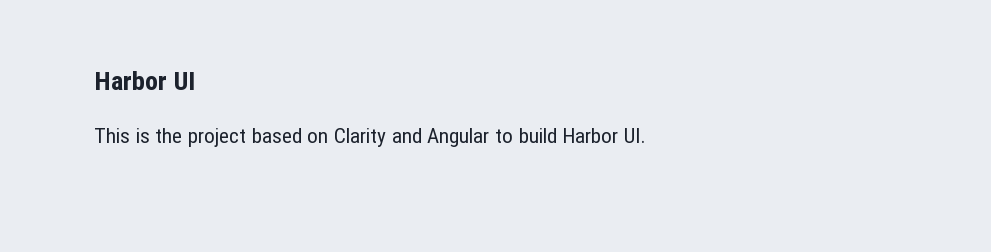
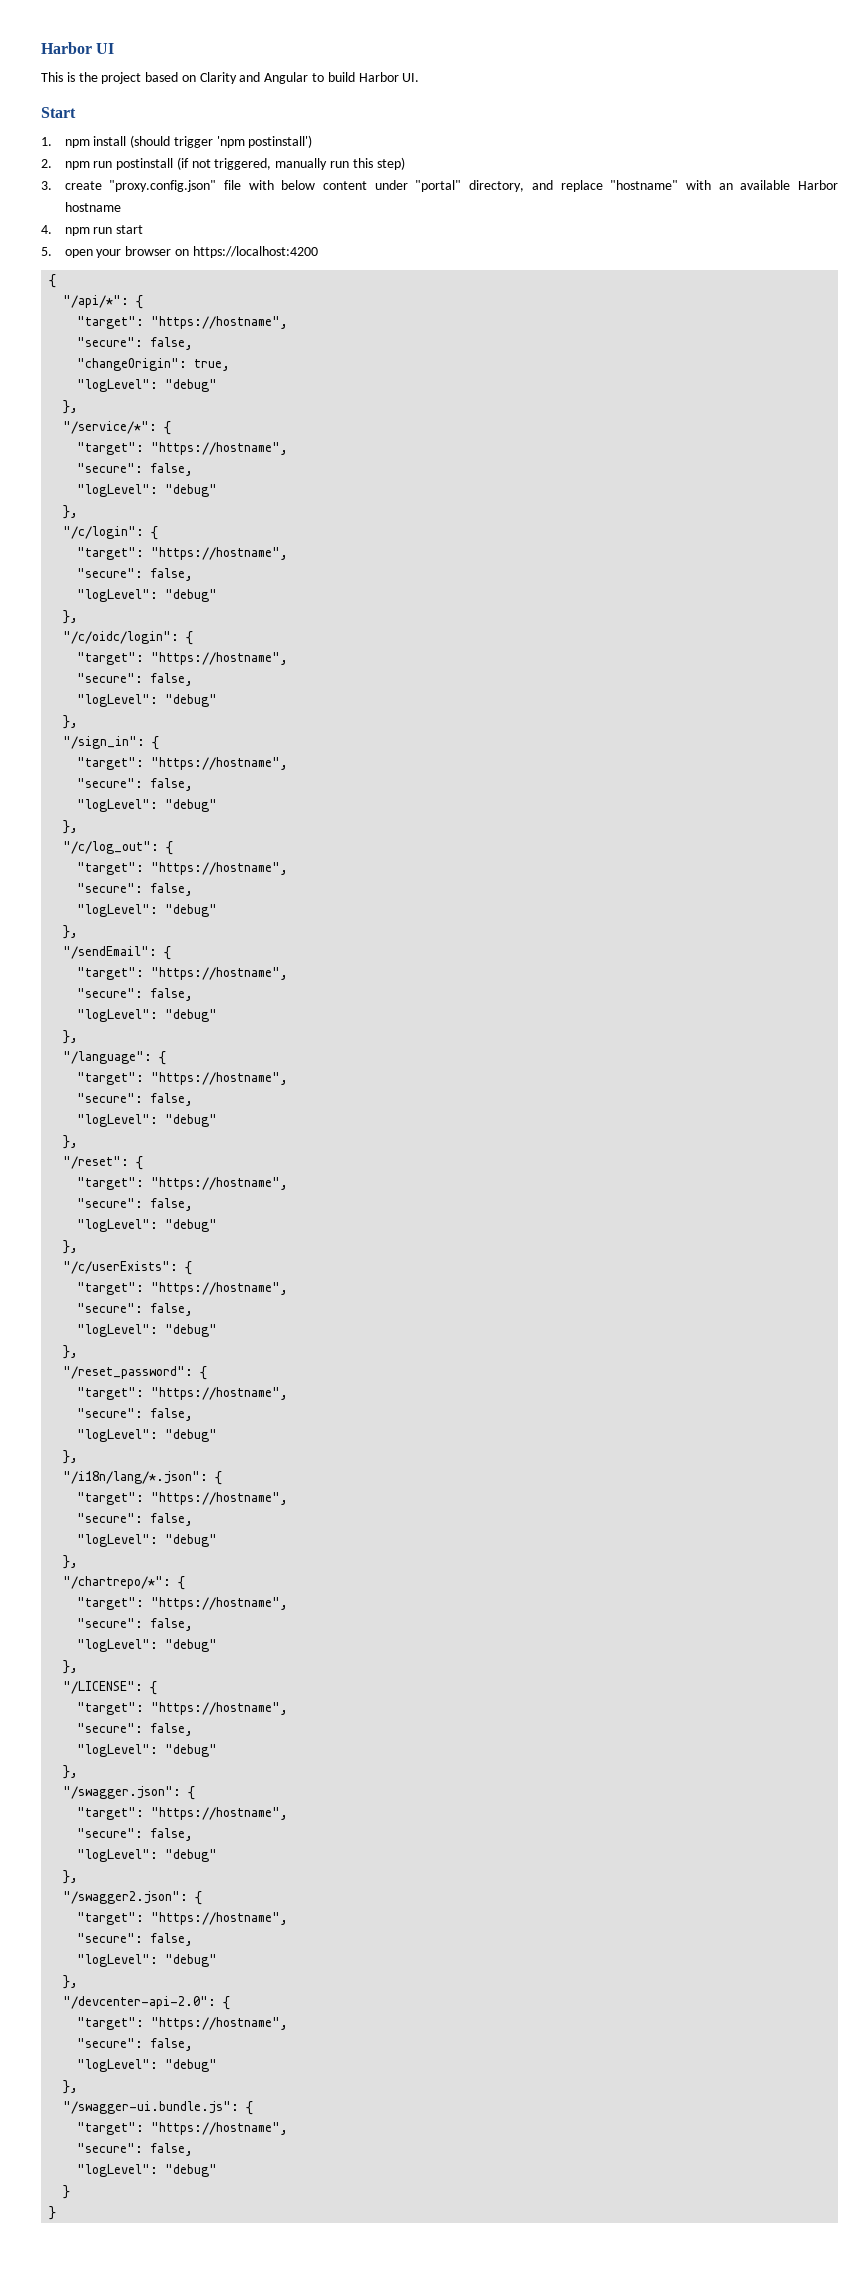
+ Start
+ 1. npm install (should trigger 'npm postinstall')
+ 2. npm run postinstall (if not triggered, manually run this step)
+ 3. create "proxy.config.json" file with below content under "portal" directory, and replace "hostname" with an available Harbor hostname
+ 4. npm run start
+ 5. open your browser on https://localhost:4200
+ {
+ "/api/*": {
+ "target": "https://hostname",
+ "secure": false,
+ "changeOrigin": true,
+ "logLevel": "debug"
+ },
+ "/service/*": {
+ "target": "https://hostname",
+ "secure": false,
+ "logLevel": "debug"
+ },
+ "/c/login": {
+ "target": "https://hostname",
+ "secure": false,
+ "logLevel": "debug"
+ },
+ "/c/oidc/login": {
+ "target": "https://hostname",
+ "secure": false,
+ "logLevel": "debug"
+ },
+ "/sign_in": {
+ "target": "https://hostname",
+ "secure": false,
+ "logLevel": "debug"
+ },
+ "/c/log_out": {
+ "target": "https://hostname",
+ "secure": false,
+ "logLevel": "debug"
+ },
+ "/sendEmail": {
+ "target": "https://hostname",
+ "secure": false,
+ "logLevel": "debug"
+ },
+ "/language": {
+ "target": "https://hostname",
+ "secure": false,
+ "logLevel": "debug"
+ },
+ "/reset": {
+ "target": "https://hostname",
+ "secure": false,
+ "logLevel": "debug"
+ },
+ "/c/userExists": {
+ "target": "https://hostname",
+ "secure": false,
+ "logLevel": "debug"
+ },
+ "/reset_password": {
+ "target": "https://hostname",
+ "secure": false,
+ "logLevel": "debug"
+ },
+ "/i18n/lang/*.json": {
+ "target": "https://hostname",
+ "secure": false,
+ "logLevel": "debug"
+ },
+ "/chartrepo/*": {
+ "target": "https://hostname",
+ "secure": false,
+ "logLevel": "debug"
+ },
+ "/LICENSE": {
+ "target": "https://hostname",
+ "secure": false,
+ "logLevel": "debug"
+ },
+ "/swagger.json": {
+ "target": "https://hostname",
+ "secure": false,
+ "logLevel": "debug"
+ },
+ "/swagger2.json": {
+ "target": "https://hostname",
+ "secure": false,
+ "logLevel": "debug"
+ },
+ "/devcenter-api-2.0": {
+ "target": "https://hostname",
+ "secure": false,
+ "logLevel": "debug"
+ },
+ "/swagger-ui.bundle.js": {
+ "target": "https://hostname",
+ "secure": false,
+ "logLevel": "debug"
+ }
+ }

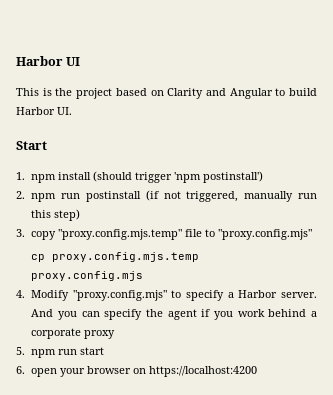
- 3. create "proxy.config.json" file with below content under "portal" directory, and replace "hostname" with an available Harbor hostname
- 4. npm run start
+ 3. copy "proxy.config.mjs.temp" file to "proxy.config.mjs"
+ cp proxy.config.mjs.temp proxy.config.mjs
+ 4. Modify "proxy.config.mjs" to specify a Harbor server. And you can specify the agent if you work behind a corporate proxy
+ 5. npm run start
- 5. open your browser on https://localhost:4200
- {
- "/api/*": {
- "target": "https://hostname",
- "secure": false,
- "changeOrigin": true,
- "logLevel": "debug"
- },
- "/service/*": {
- "target": "https://hostname",
- "secure": false,
- "logLevel": "debug"
- },
- "/c/login": {
- "target": "https://hostname",
- "secure": false,
- "logLevel": "debug"
- },
- "/c/oidc/login": {
- "target": "https://hostname",
- "secure": false,
- "logLevel": "debug"
- },
- "/sign_in": {
- "target": "https://hostname",
- "secure": false,
- "logLevel": "debug"
- },
- "/c/log_out": {
- "target": "https://hostname",
- "secure": false,
- "logLevel": "debug"
- },
- "/sendEmail": {
- "target": "https://hostname",
- "secure": false,
- "logLevel": "debug"
- },
- "/language": {
- "target": "https://hostname",
- "secure": false,
- "logLevel": "debug"
- },
- "/reset": {
- "target": "https://hostname",
- "secure": false,
- "logLevel": "debug"
- },
- "/c/userExists": {
- "target": "https://hostname",
- "secure": false,
- "logLevel": "debug"
- },
- "/reset_password": {
- "target": "https://hostname",
- "secure": false,
- "logLevel": "debug"
- },
- "/i18n/lang/*.json": {
- "target": "https://hostname",
- "secure": false,
- "logLevel": "debug"
- },
- "/chartrepo/*": {
- "target": "https://hostname",
- "secure": false,
- "logLevel": "debug"
- },
- "/LICENSE": {
- "target": "https://hostname",
- "secure": false,
- "logLevel": "debug"
- },
- "/swagger.json": {
- "target": "https://hostname",
- "secure": false,
- "logLevel": "debug"
- },
- "/swagger2.json": {
- "target": "https://hostname",
- "secure": false,
- "logLevel": "debug"
- },
- "/devcenter-api-2.0": {
- "target": "https://hostname",
- "secure": false,
- "logLevel": "debug"
- },
- "/swagger-ui.bundle.js": {
- "target": "https://hostname",
- "secure": false,
- "logLevel": "debug"
- }
- }
+ 6. open your browser on https://localhost:4200

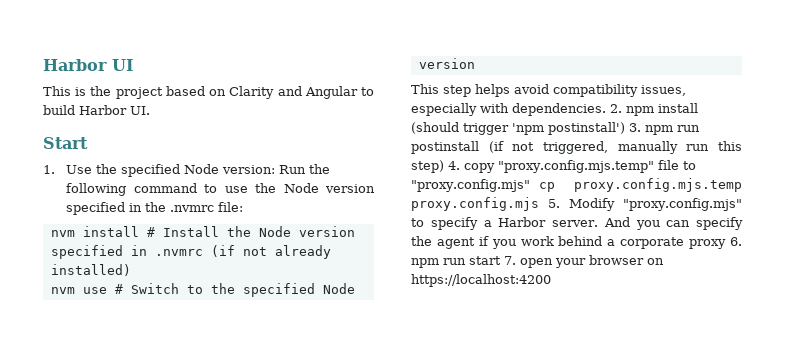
- 1. npm install (should trigger 'npm postinstall')
- 2. npm run postinstall (if not triggered, manually run this step)
- 3. copy "proxy.config.mjs.temp" file to "proxy.config.mjs"
- cp proxy.config.mjs.temp proxy.config.mjs
- 4. Modify "proxy.config.mjs" to specify a Harbor server.
+ 1. Use the specified Node version: Run the following command to use the Node version specified in the .nvmrc file:
+ nvm install # Install the Node version specified in .nvmrc (if not already installed)
+ nvm use # Switch to the specified Node version
+ This step helps avoid compatibility issues, especially with dependencies. 2. npm install (should trigger 'npm postinstall') 3. npm run postinstall (if not triggered, manually run this step) 4. copy "proxy.config.mjs.temp" file to "proxy.config.mjs" cp proxy.config.mjs.temp proxy.config.mjs 5. Modify "proxy.config.mjs" to specify a Harbor server.
- And you can specify the agent if you work behind a corporate proxy
- 5. npm run start
- 6. open your browser on https://localhost:4200
+ And you can specify the agent if you work behind a corporate proxy 6. npm run start 7. open your browser on https://localhost:4200

